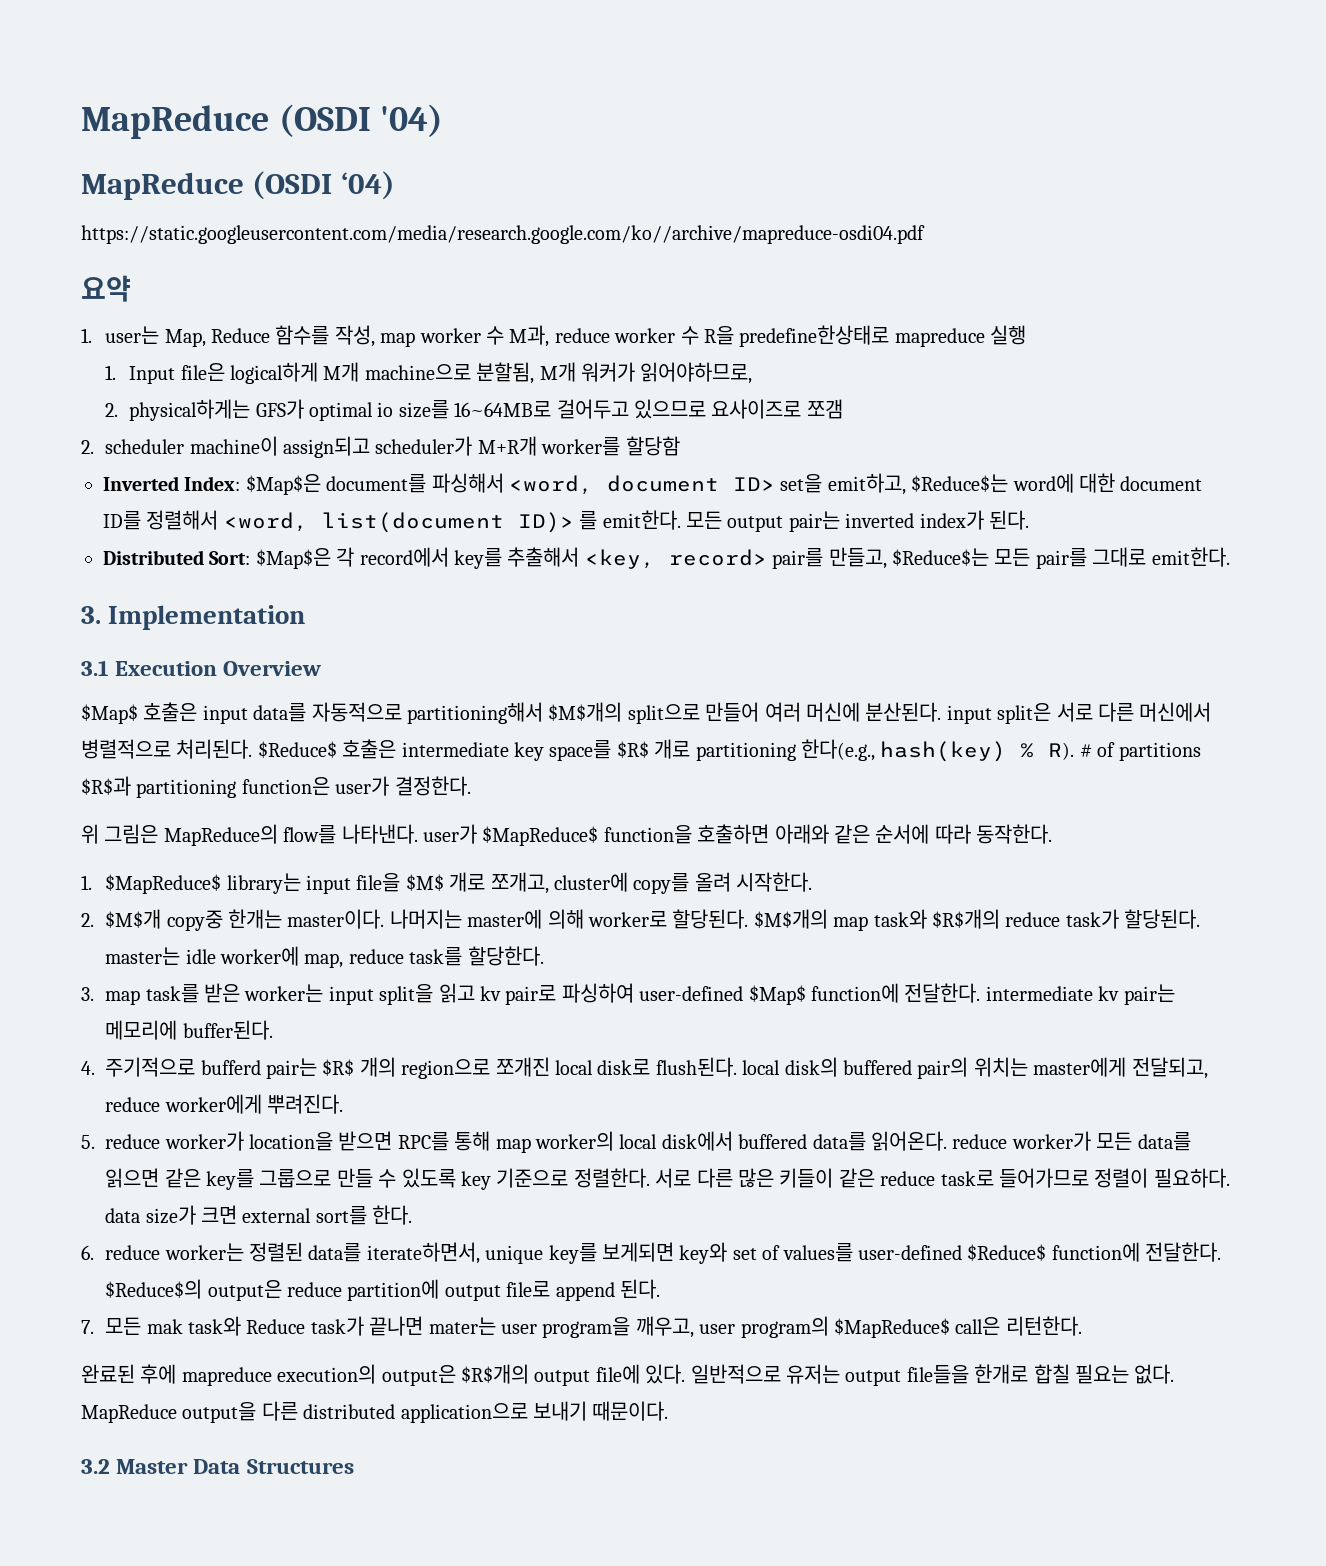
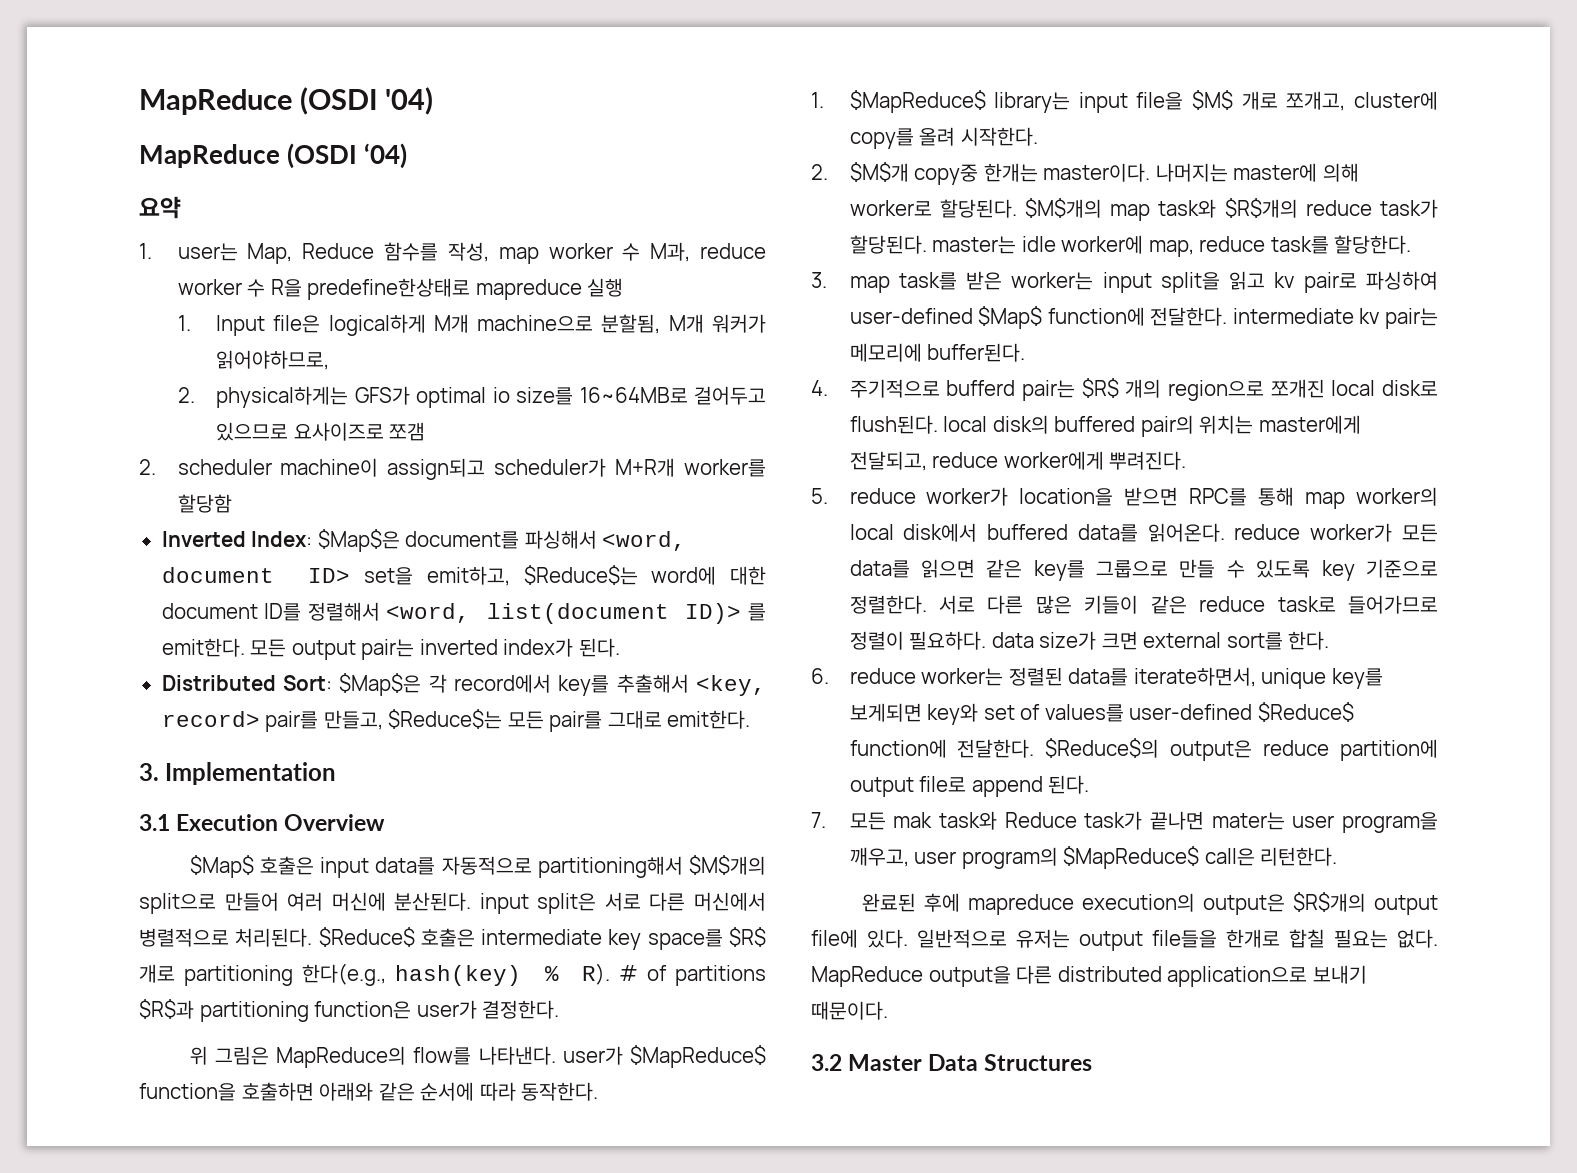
- https://static.googleusercontent.com/media/research.google.com/ko//archive/mapreduce-osdi04.pdf

